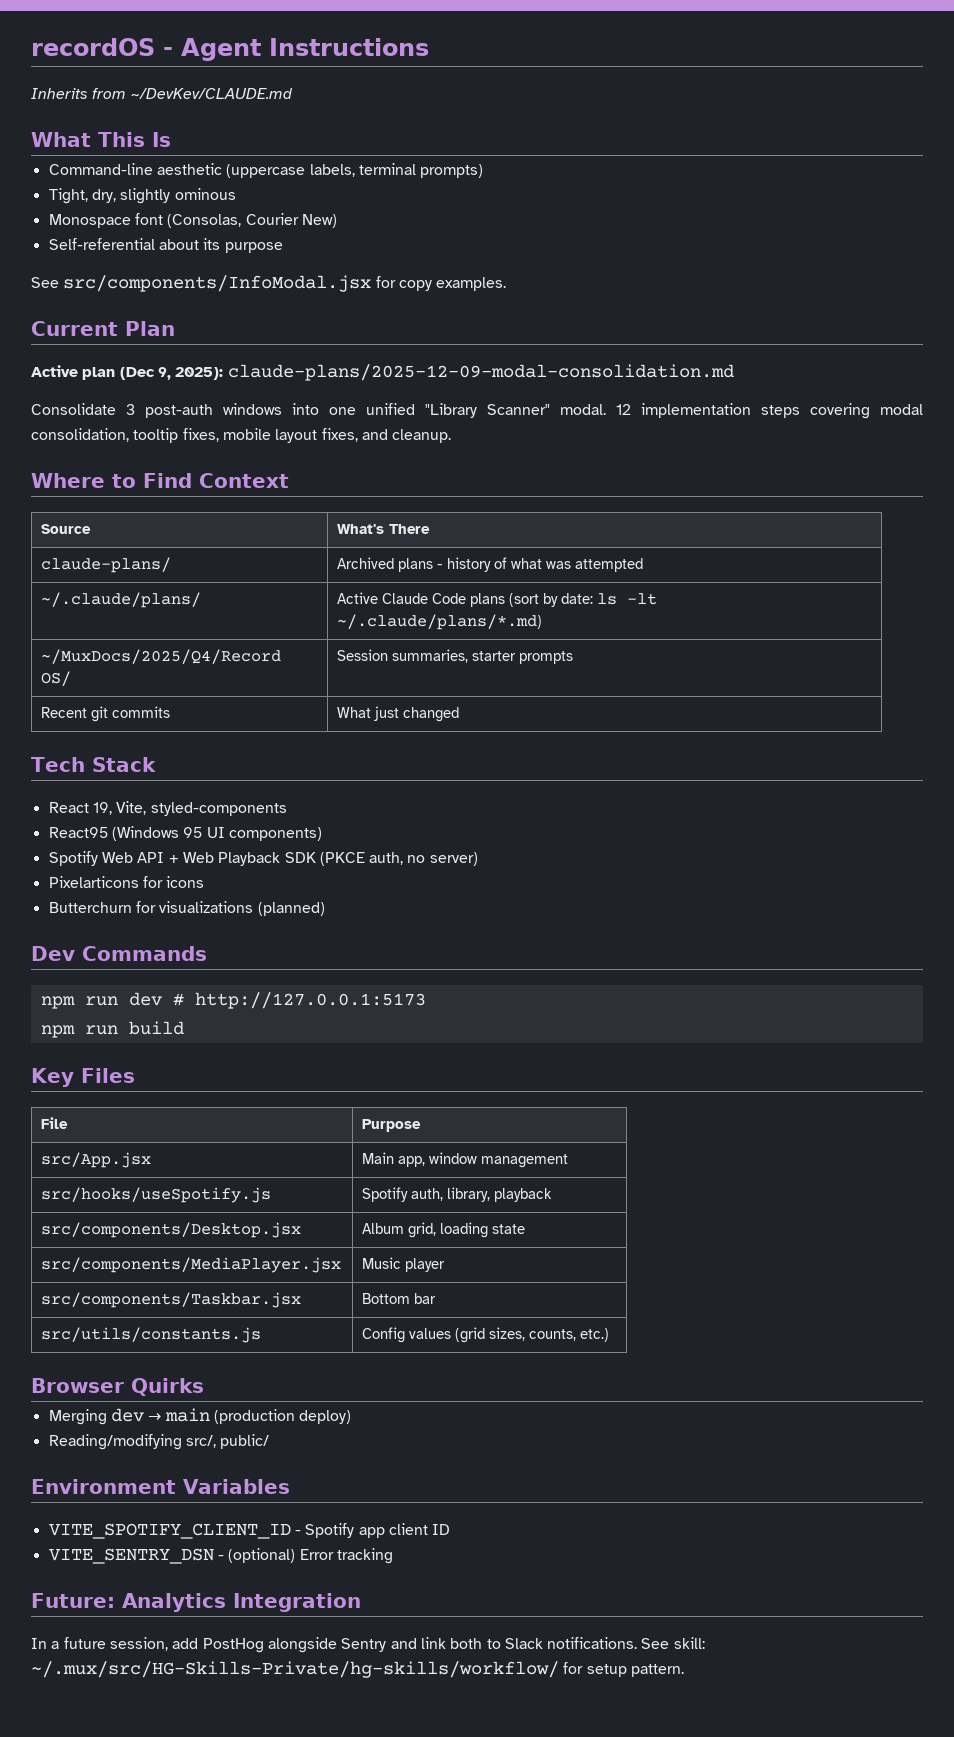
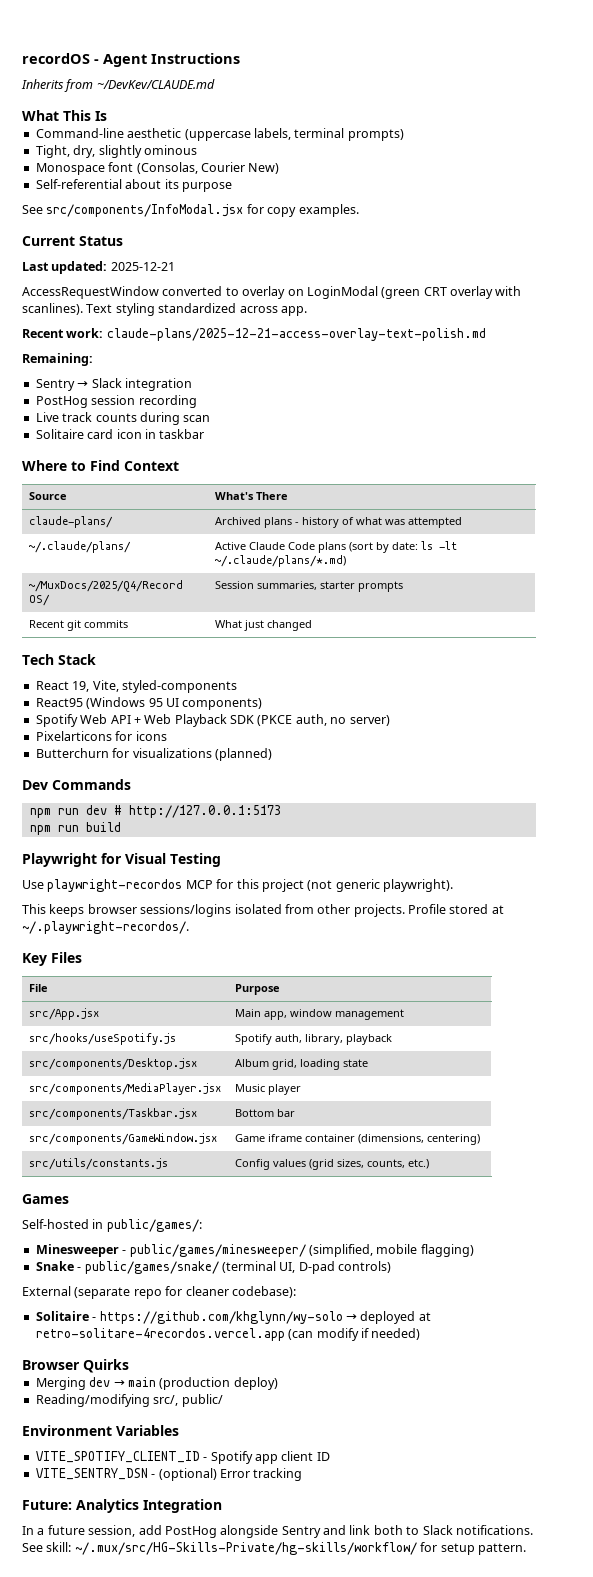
- Current Plan
- Active plan (Dec 9, 2025): claude-plans/2025-12-09-modal-consolidation.md
- Consolidate 3 post-auth windows into one unified "Library Scanner" modal. 12 implementation steps covering modal consolidation, tooltip fixes, mobile layout fixes, and cleanup.
+ Current Status
+ Last updated: 2025-12-21
+ AccessRequestWindow converted to overlay on LoginModal (green CRT overlay with scanlines). Text styling standardized across app.
+ Recent work: claude-plans/2025-12-21-access-overlay-text-polish.md
+ Remaining:
+ Sentry → Slack integration
+ PostHog session recording
+ Live track counts during scan
+ Solitaire card icon in taskbar
+ Playwright for Visual Testing
+ Use playwright-recordos MCP for this project (not generic playwright).
+ This keeps browser sessions/logins isolated from other projects. Profile stored at ~/.playwright-recordos/.
+ src/components/GameWindow.jsx | Game iframe container (dimensions, centering)
+ Games
+ Self-hosted in public/games/:
+ Minesweeper - public/games/minesweeper/ (simplified, mobile flagging)
+ Snake - public/games/snake/ (terminal UI, D-pad controls)
+ External (separate repo for cleaner codebase):
+ Solitaire - https://github.com/khglynn/wy-solo → deployed at retro-solitare-4recordos.vercel.app (can modify if needed)

